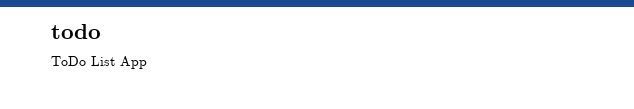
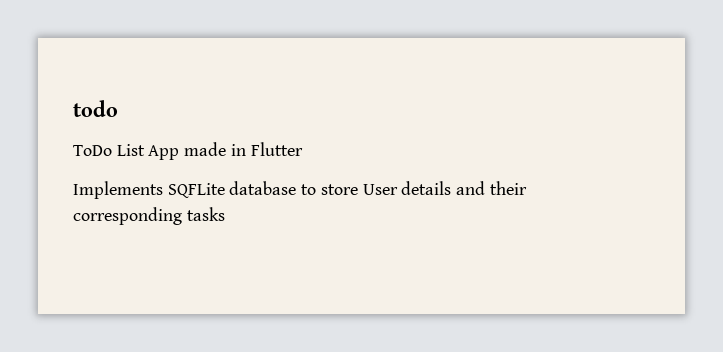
- ToDo List App
+ ToDo List App made in Flutter
+ Implements SQFLite database to store User details and their corresponding tasks

